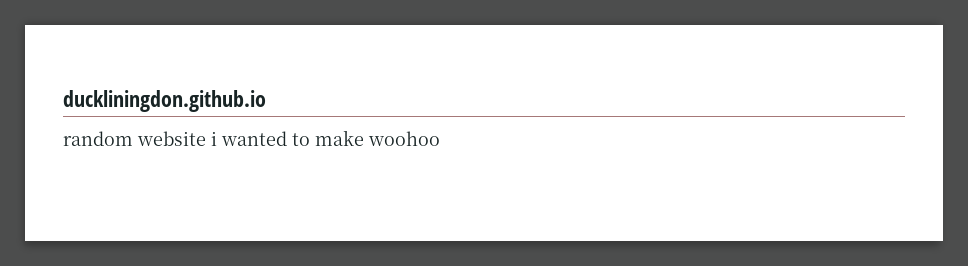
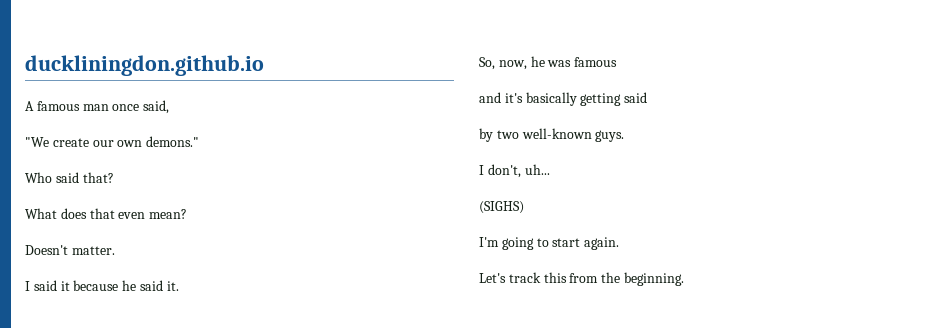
- random website i wanted to make woohoo
+ A famous man once said,
+ "We create our own demons."
+ Who said that?
+ What does that even mean?
+ Doesn't matter.
+ I said it because he said it.
+ So, now, he was famous
+ and it's basically getting said
+ by two well-known guys.
+ I don't, uh...
+ (SIGHS)
+ I'm going to start again.
+ Let's track this from the beginning.

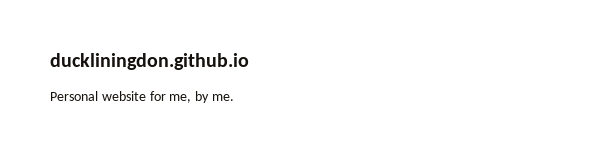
- A famous man once said,
- "We create our own demons."
- Who said that?
- What does that even mean?
- Doesn't matter.
- I said it because he said it.
- So, now, he was famous
- and it's basically getting said
- by two well-known guys.
- I don't, uh...
- (SIGHS)
- I'm going to start again.
- Let's track this from the beginning.
+ Personal website for me, by me.

